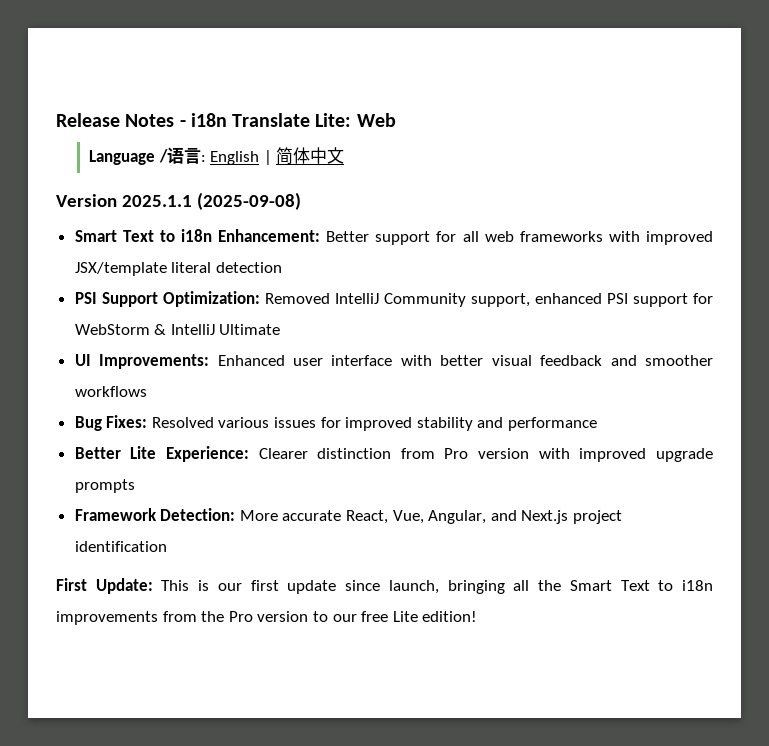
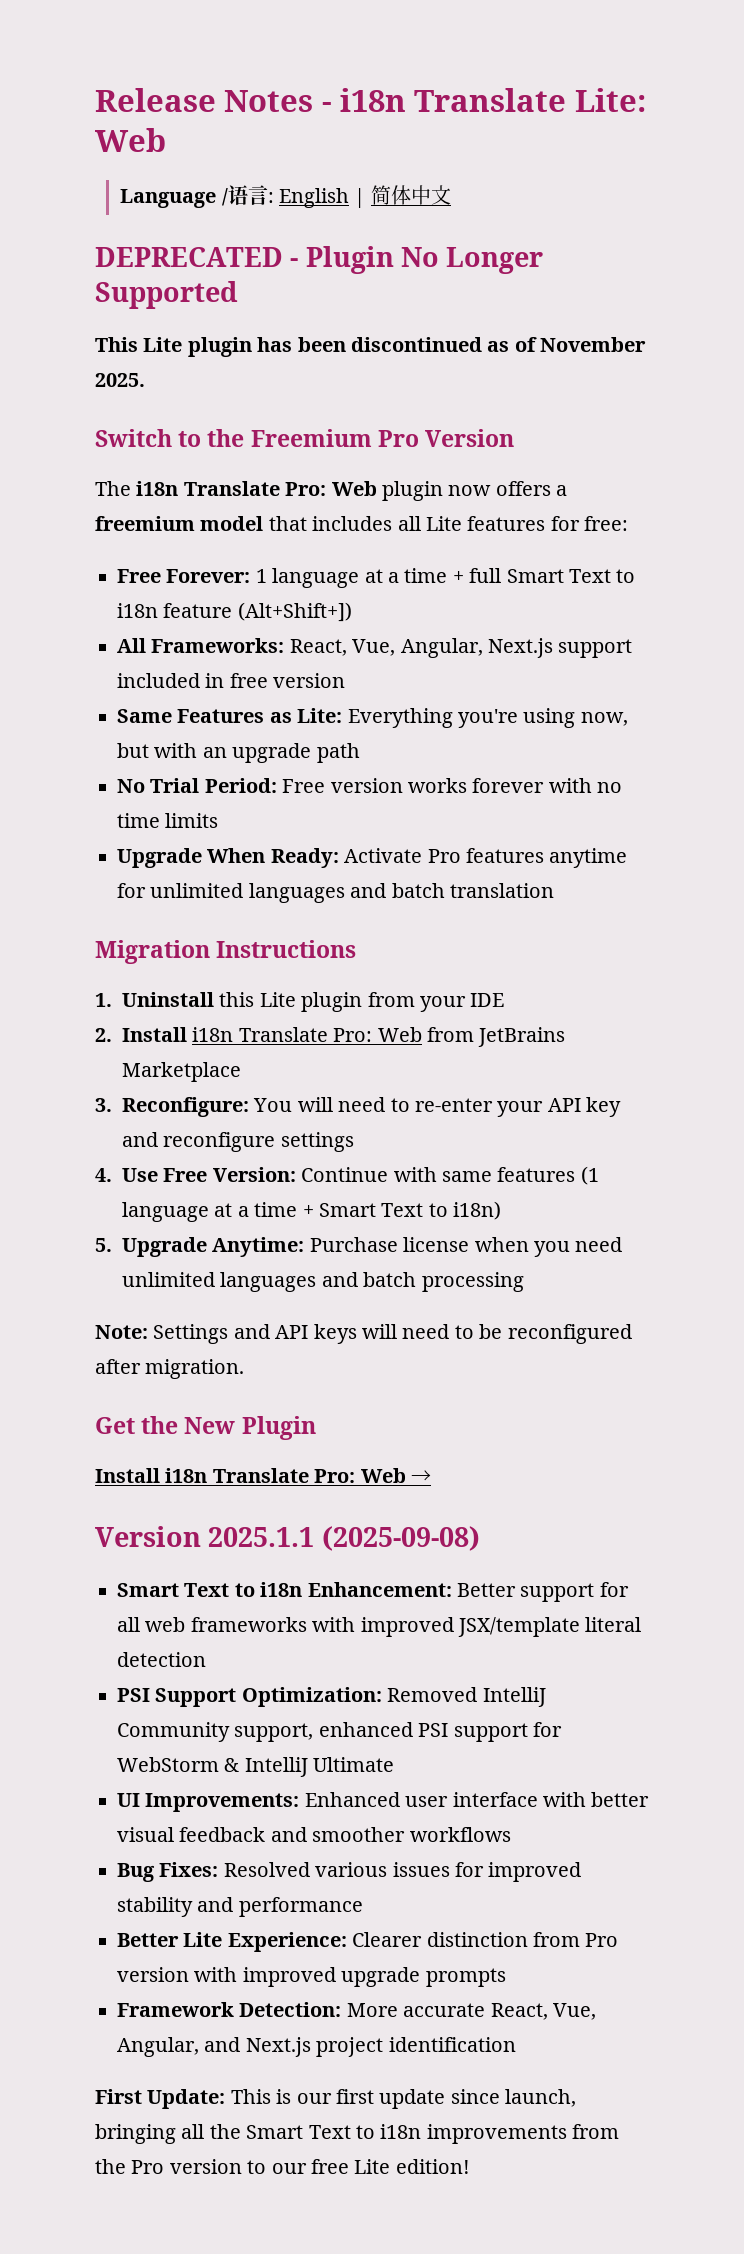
+ DEPRECATED - Plugin No Longer Supported
+ This Lite plugin has been discontinued as of November 2025.
+ Switch to the Freemium Pro Version
+ The i18n Translate Pro: Web plugin now offers a freemium model that includes all Lite features for free:
+ Free Forever: 1 language at a time + full Smart Text to i18n feature (Alt+Shift+])
+ All Frameworks: React, Vue, Angular, Next.js support included in free version
+ Same Features as Lite: Everything you're using now, but with an upgrade path
+ No Trial Period: Free version works forever with no time limits
+ Upgrade When Ready: Activate Pro features anytime for unlimited languages and batch translation
+ Migration Instructions
+ 1. Uninstall this Lite plugin from your IDE
+ 2. Install i18n Translate Pro: Web from JetBrains Marketplace
+ 3. Reconfigure: You will need to re-enter your API key and reconfigure settings
+ 4. Use Free Version: Continue with same features (1 language at a time + Smart Text to i18n)
+ 5. Upgrade Anytime: Purchase license when you need unlimited languages and batch processing
+ Note: Settings and API keys will need to be reconfigured after migration.
+ Get the New Plugin
+ Install i18n Translate Pro: Web →

